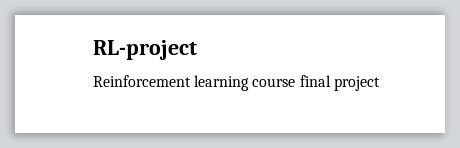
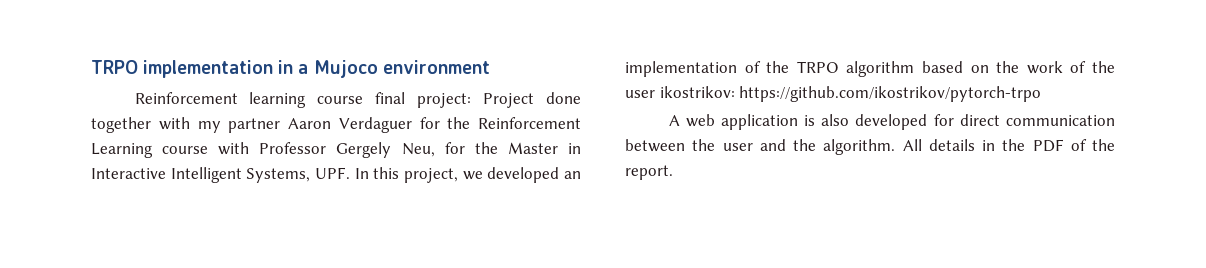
- RL-project
- Reinforcement learning course final project
+ TRPO implementation in a Mujoco environment
+ Reinforcement learning course final project: Project done together with my partner Aaron Verdaguer for the Reinforcement Learning course with Professor Gergely Neu, for the Master in Interactive Intelligent Systems, UPF. In this project, we developed an implementation of the TRPO algorithm based on the work of the user ikostrikov: https://github.com/ikostrikov/pytorch-trpo
+ A web application is also developed for direct communication between the user and the algorithm. All details in the PDF of the report.

